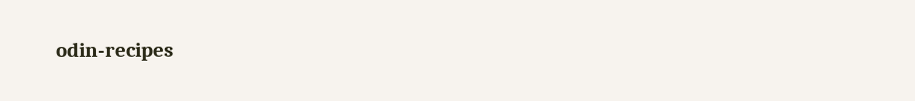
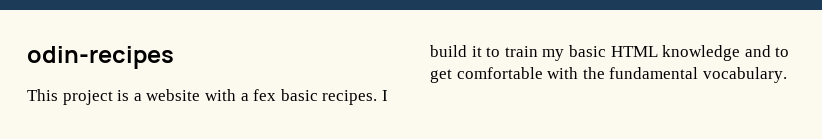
+ This project is a website with a fex basic recipes. I build it to train my basic HTML knowledge and to get comfortable with the fundamental vocabulary.

